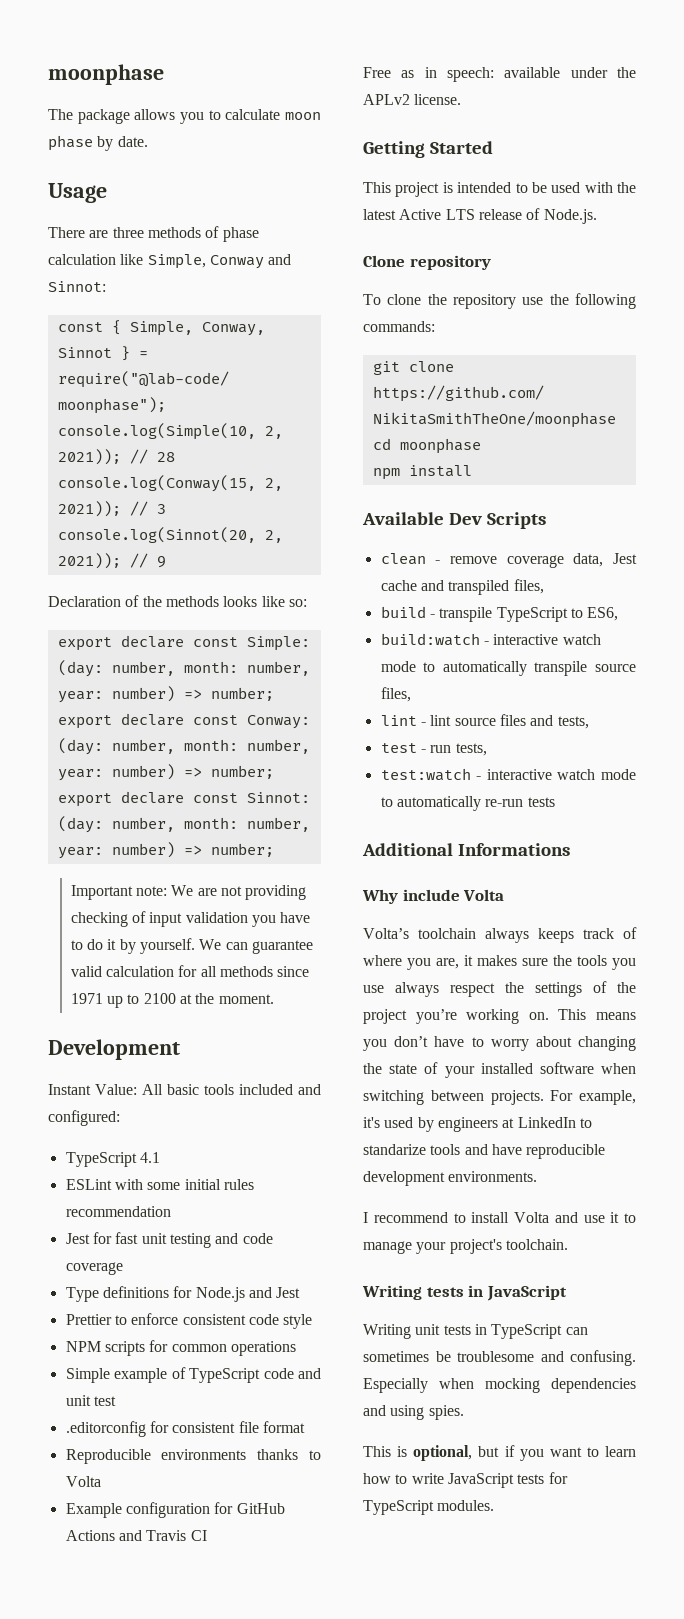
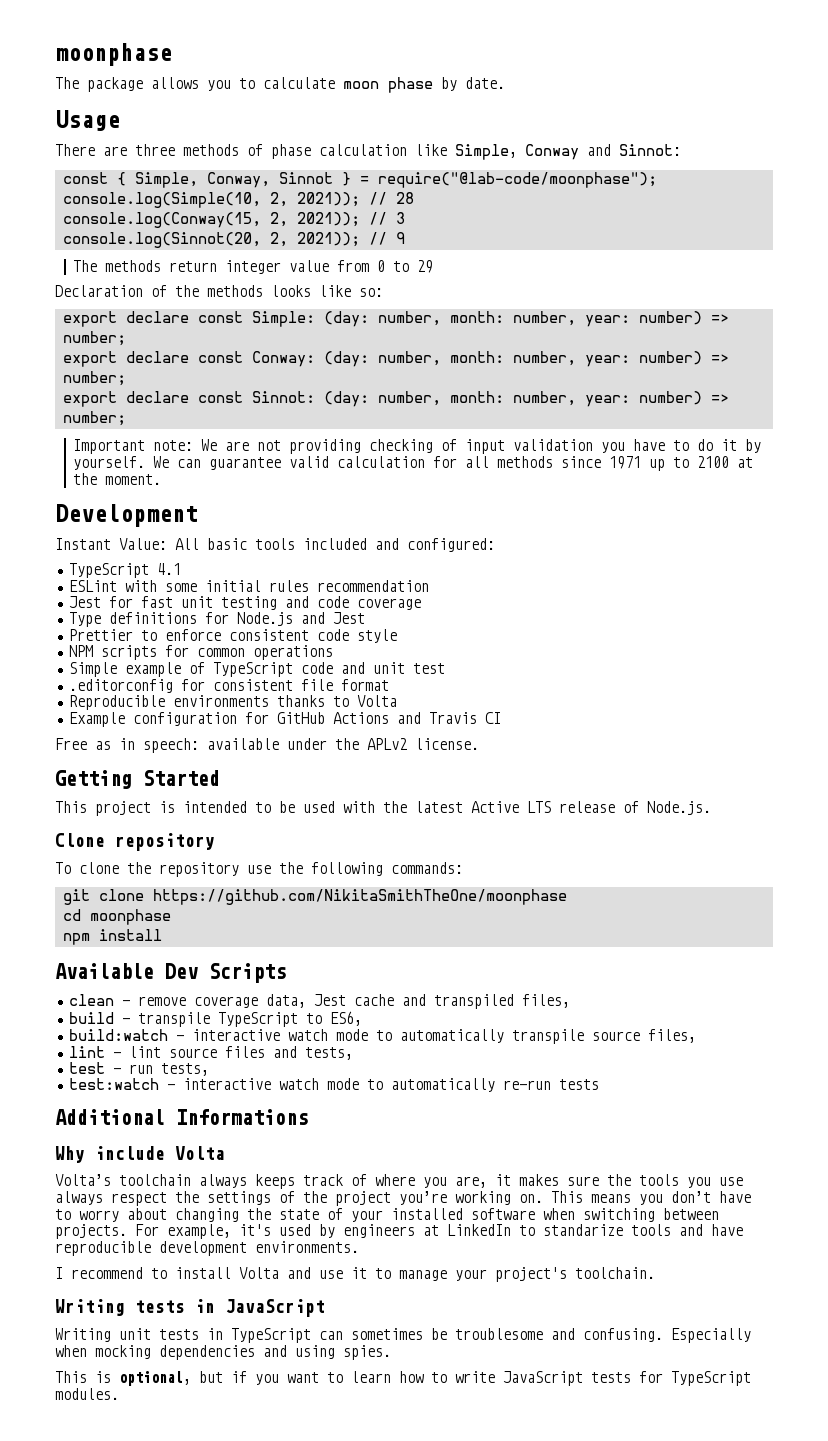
+ The methods return integer value from 0 to 29

